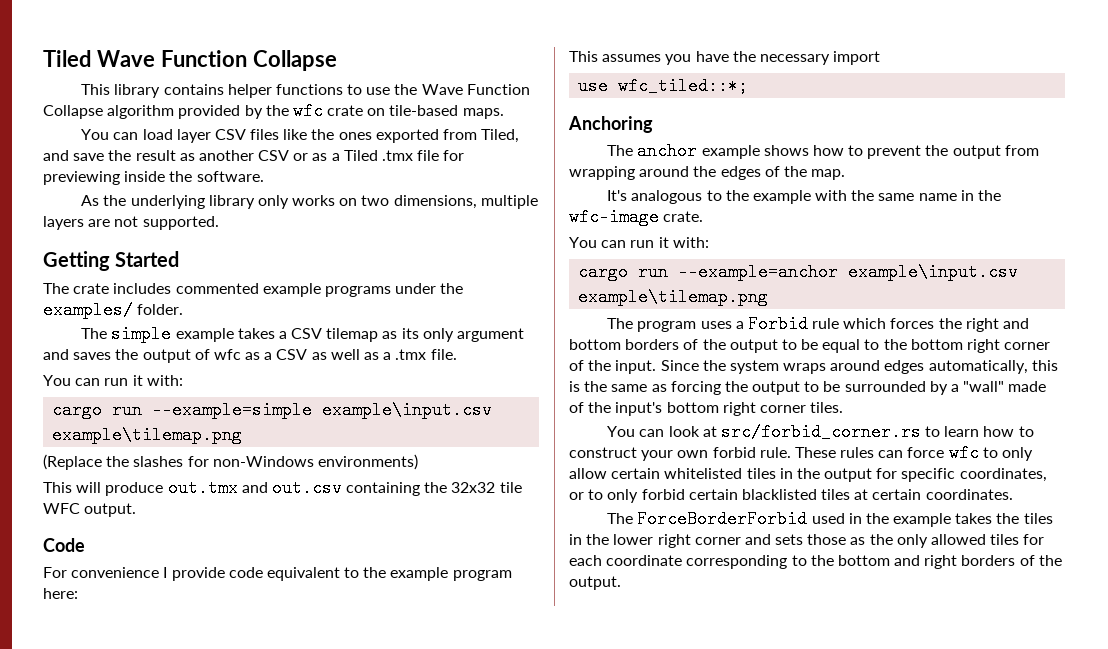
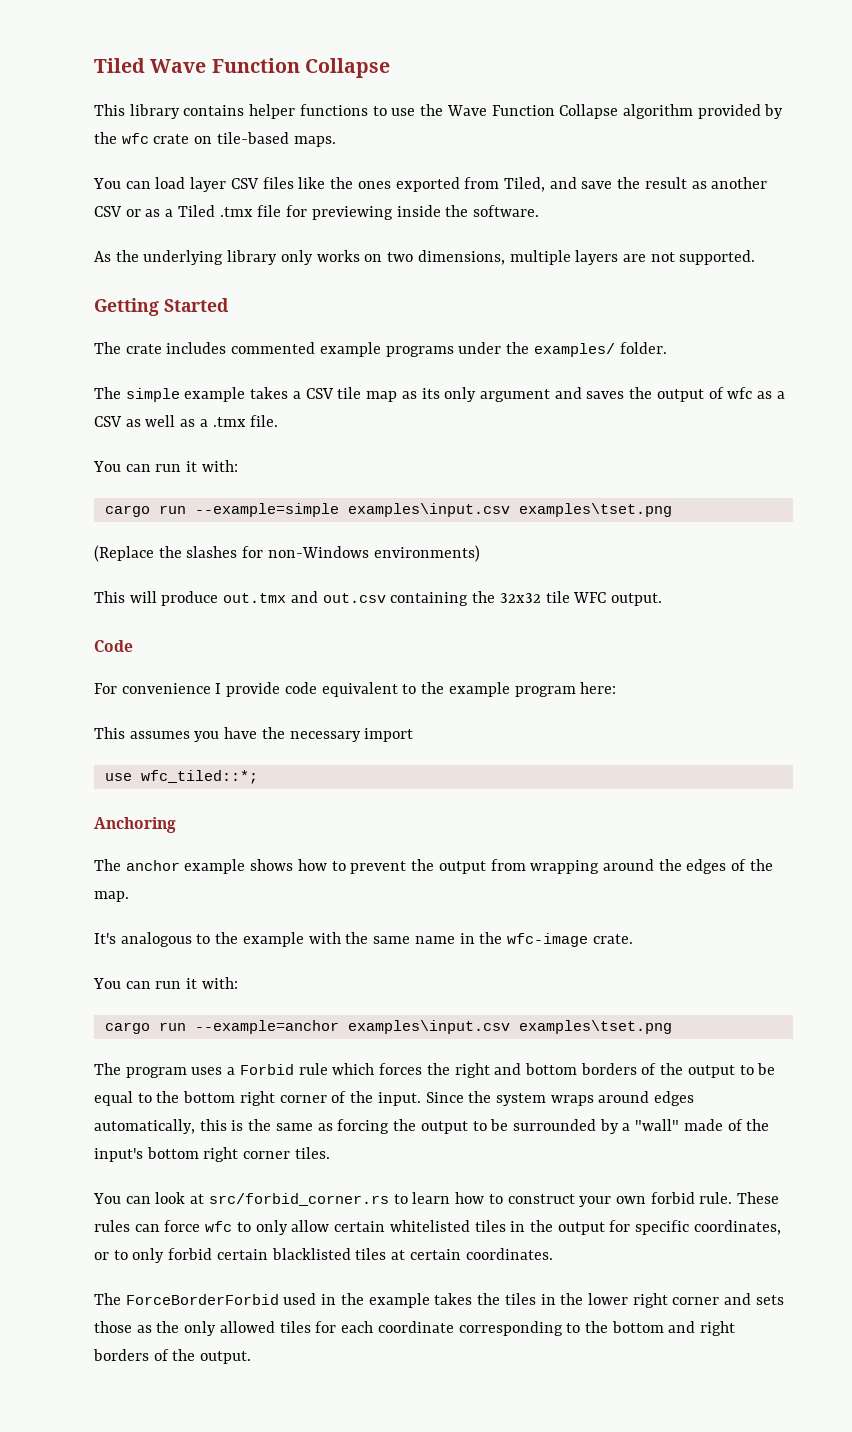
- The simple example takes a CSV tilemap as its only argument and saves the output of wfc as a CSV as well as a .tmx file.
+ The simple example takes a CSV tile map as its only argument and saves the output of wfc as a CSV as well as a .tmx file.
- cargo run --example=simple example\input.csv example\tilemap.png
+ cargo run --example=simple examples\input.csv examples\tset.png
- cargo run --example=anchor example\input.csv example\tilemap.png
+ cargo run --example=anchor examples\input.csv examples\tset.png

